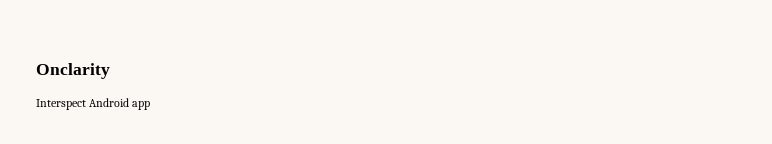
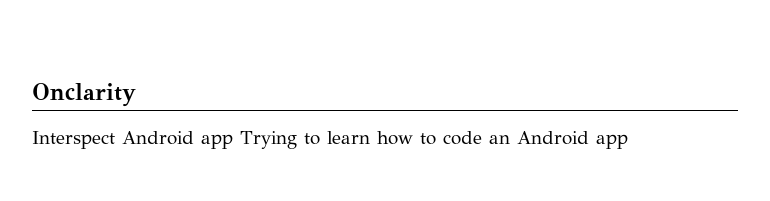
- Interspect Android app
+ Interspect Android app Trying to learn how to code an Android app

